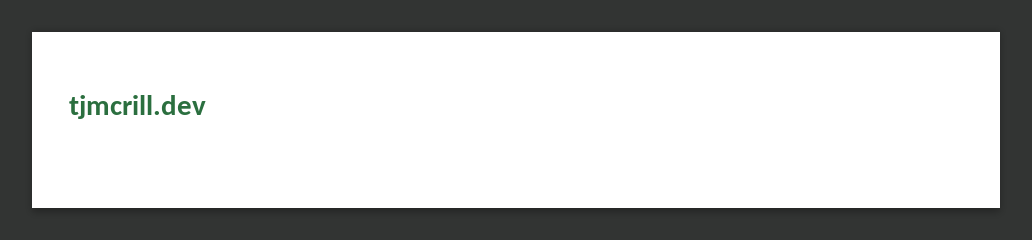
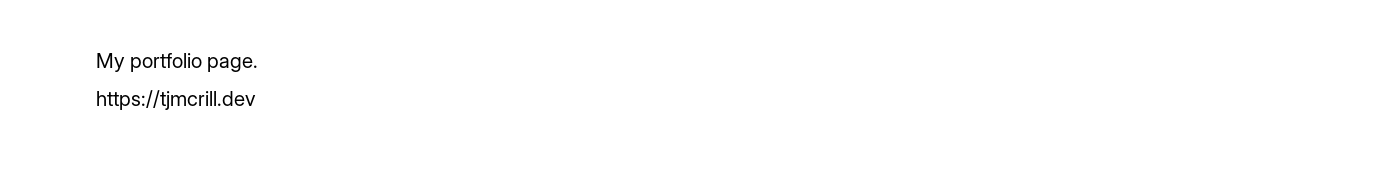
- tjmcrill.dev
+ My portfolio page.
+ https://tjmcrill.dev

